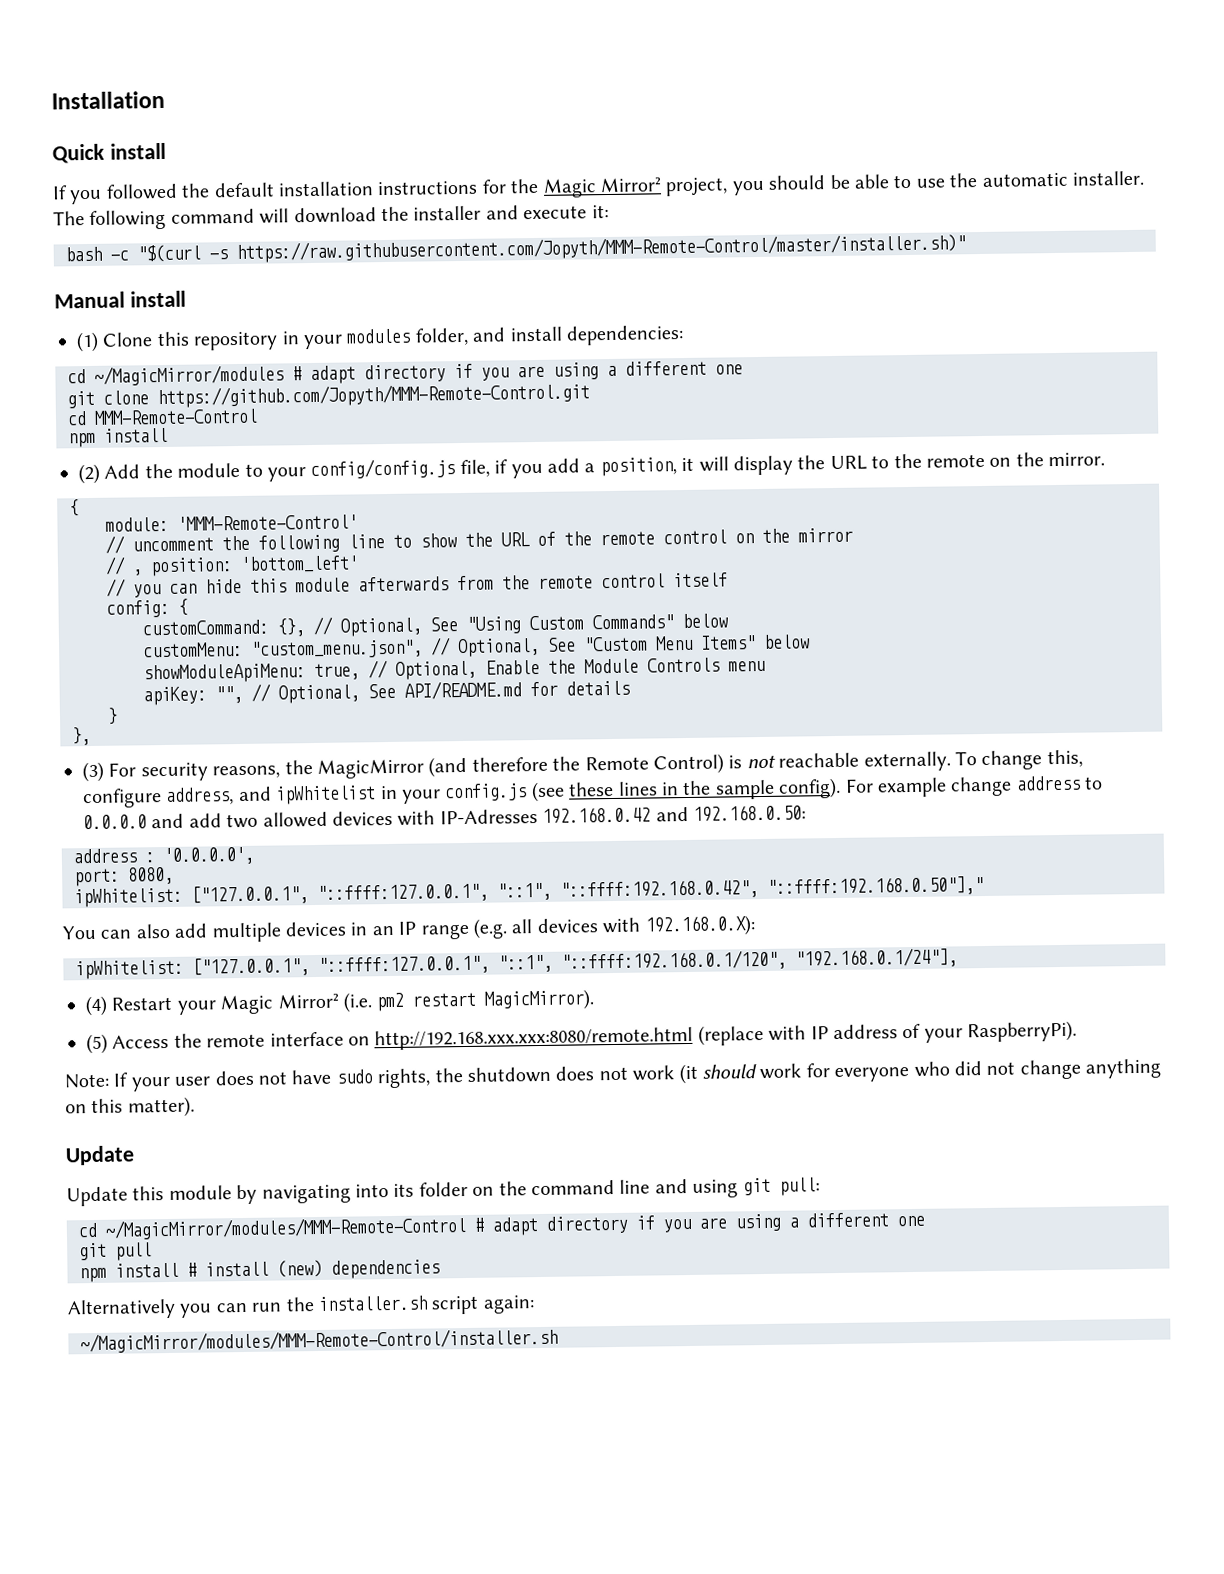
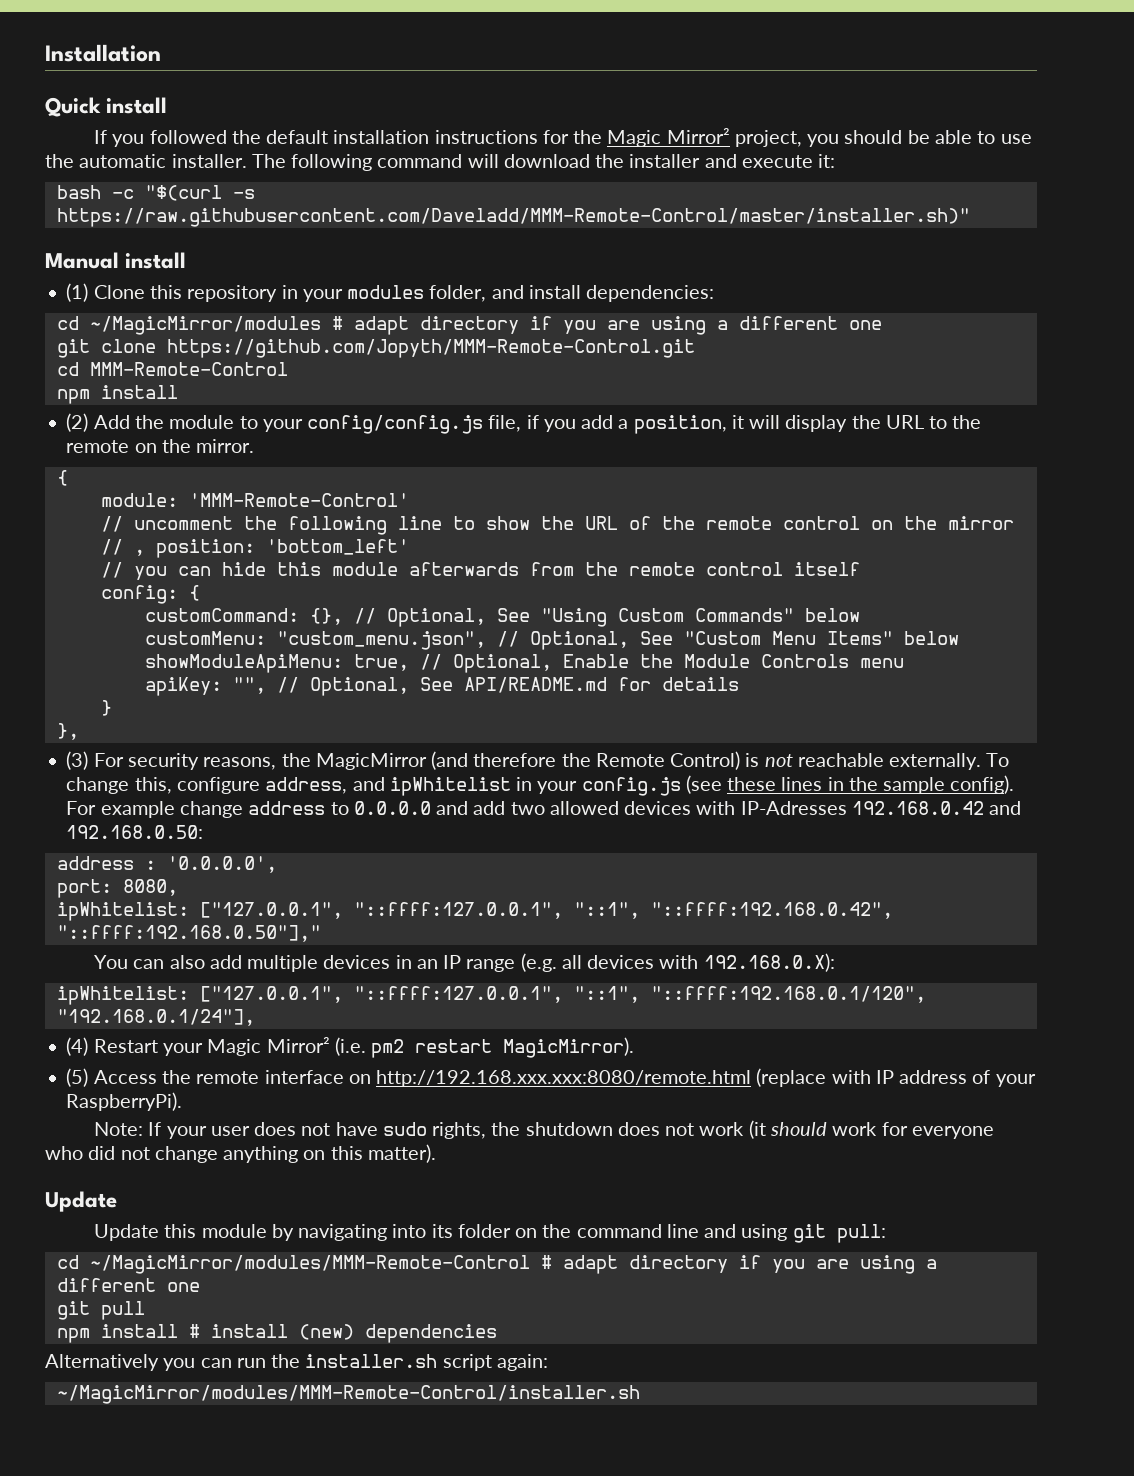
- bash -c "$(curl -s https://raw.githubusercontent.com/Jopyth/MMM-Remote-Control/master/installer.sh)"
+ bash -c "$(curl -s https://raw.githubusercontent.com/Daveladd/MMM-Remote-Control/master/installer.sh)"

